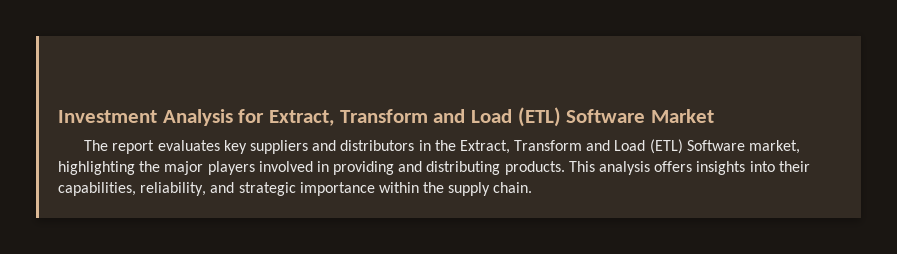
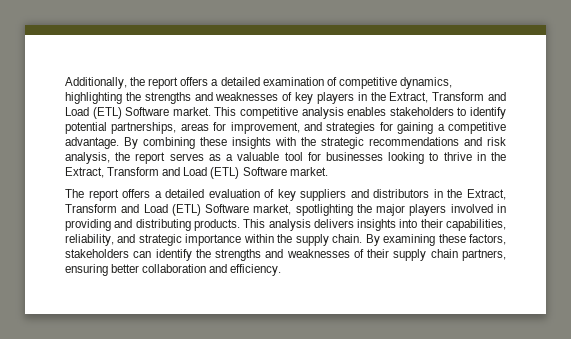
- Investment Analysis for Extract, Transform and Load (ETL) Software Market
- The report evaluates key suppliers and distributors in the Extract, Transform and Load (ETL) Software market, highlighting the major players involved in providing and distributing products.
+ Additionally, the report offers a detailed examination of competitive dynamics, highlighting the strengths and weaknesses of key players in the Extract, Transform and Load (ETL) Software market. This competitive analysis enables stakeholders to identify potential partnerships, areas for improvement, and strategies for gaining a competitive advantage. By combining these insights with the strategic recommendations and risk analysis, the report serves as a valuable tool for businesses looking to thrive in the Extract, Transform and Load (ETL) Software market.
+ The report offers a detailed evaluation of key suppliers and distributors in the Extract, Transform and Load (ETL) Software market, spotlighting the major players involved in providing and distributing products.
- This analysis offers insights into their capabilities, reliability, and strategic importance within the supply chain.
+ This analysis delivers insights into their capabilities, reliability, and strategic importance within the supply chain.
+ By examining these factors, stakeholders can identify the strengths and weaknesses of their supply chain partners, ensuring better collaboration and efficiency.

